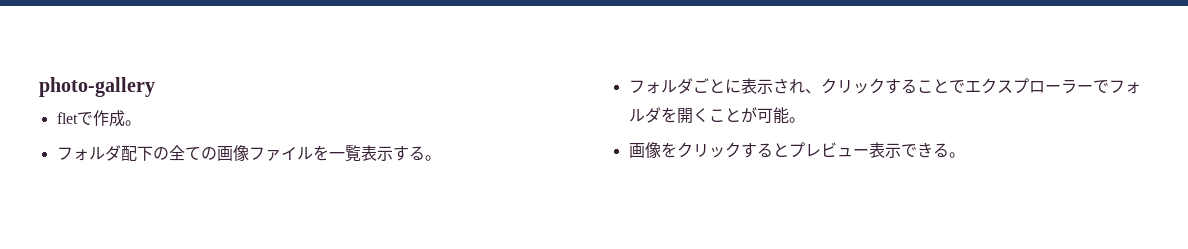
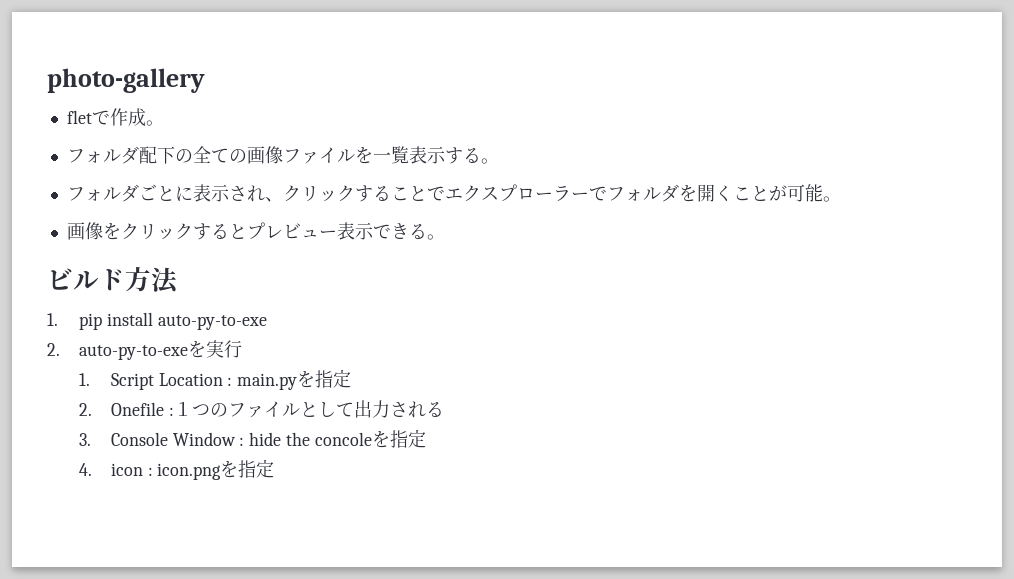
+ ビルド方法
+ 1. pip install auto-py-to-exe
+ 2. auto-py-to-exeを実行
+ 1. Script Location : main.pyを指定
+ 2. Onefile :１つのファイルとして出力される
+ 3. Console Window : hide the concoleを指定
+ 4. icon : icon.pngを指定

